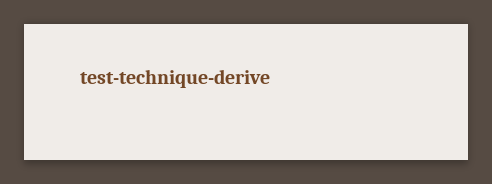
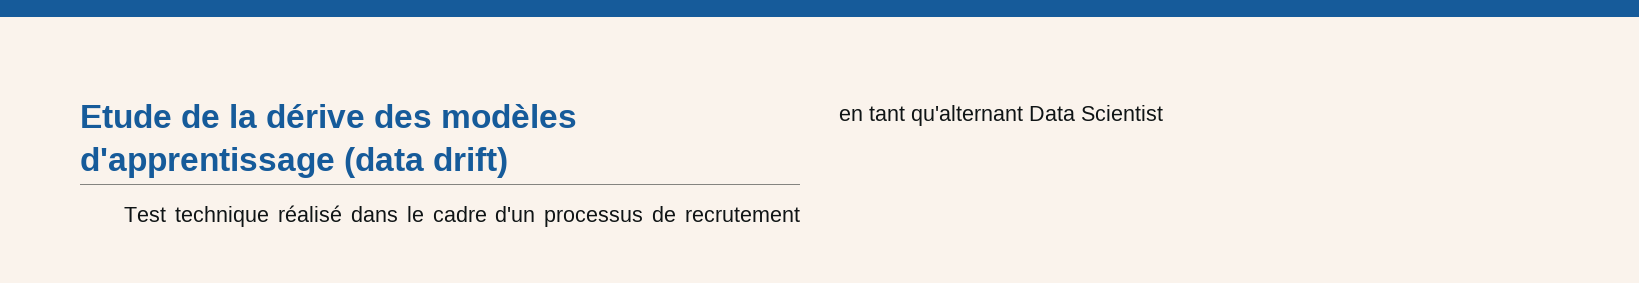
- test-technique-derive
+ Etude de la dérive des modèles d'apprentissage (data drift)
+ Test technique réalisé dans le cadre d'un processus de recrutement en tant qu'alternant Data Scientist

